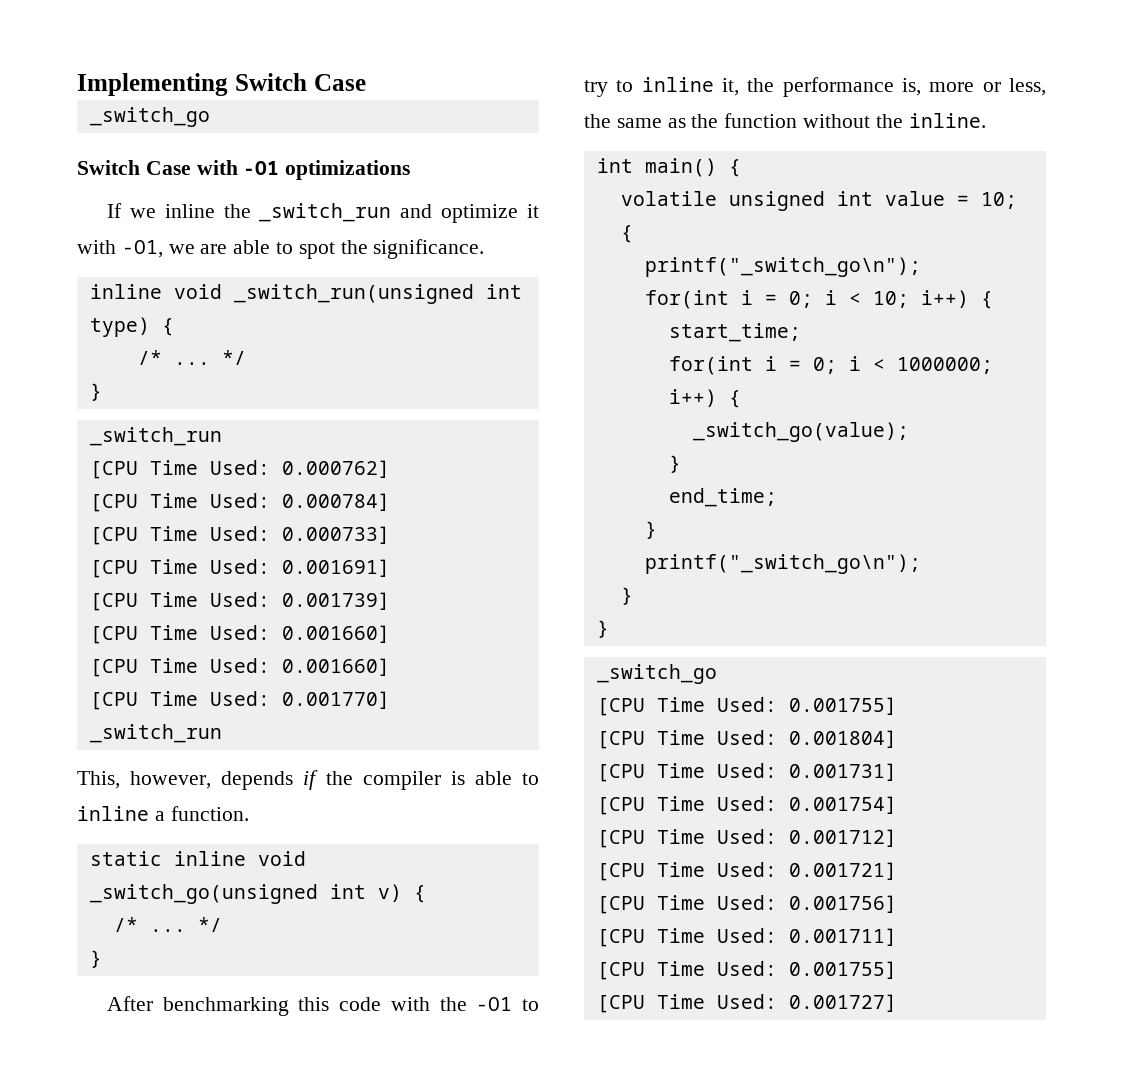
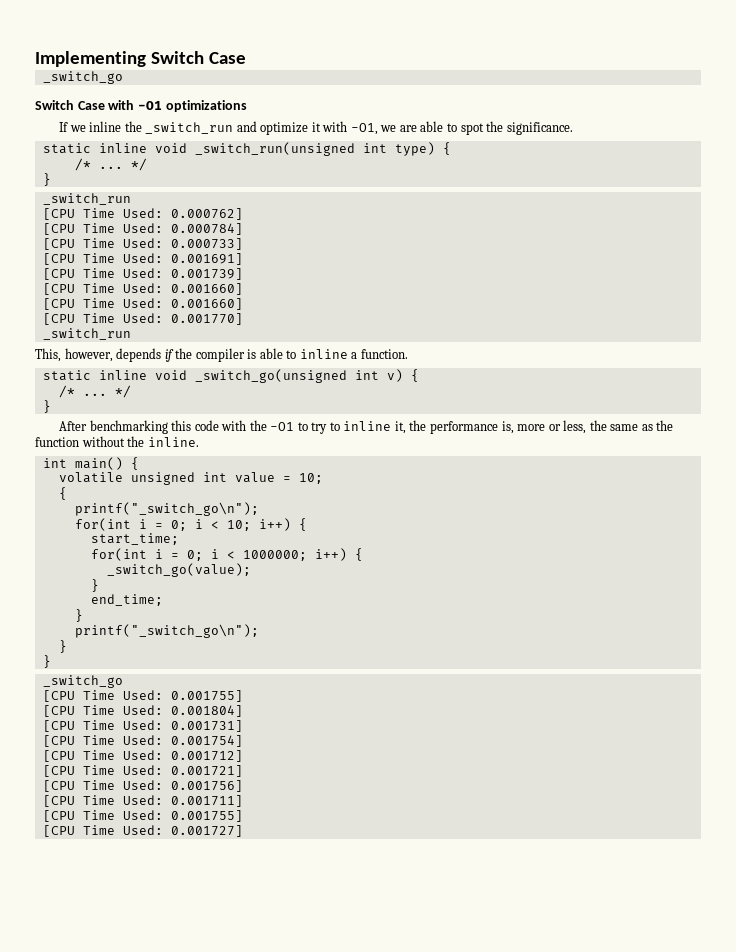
- inline void _switch_run(unsigned int type) {
+ static inline void _switch_run(unsigned int type) {

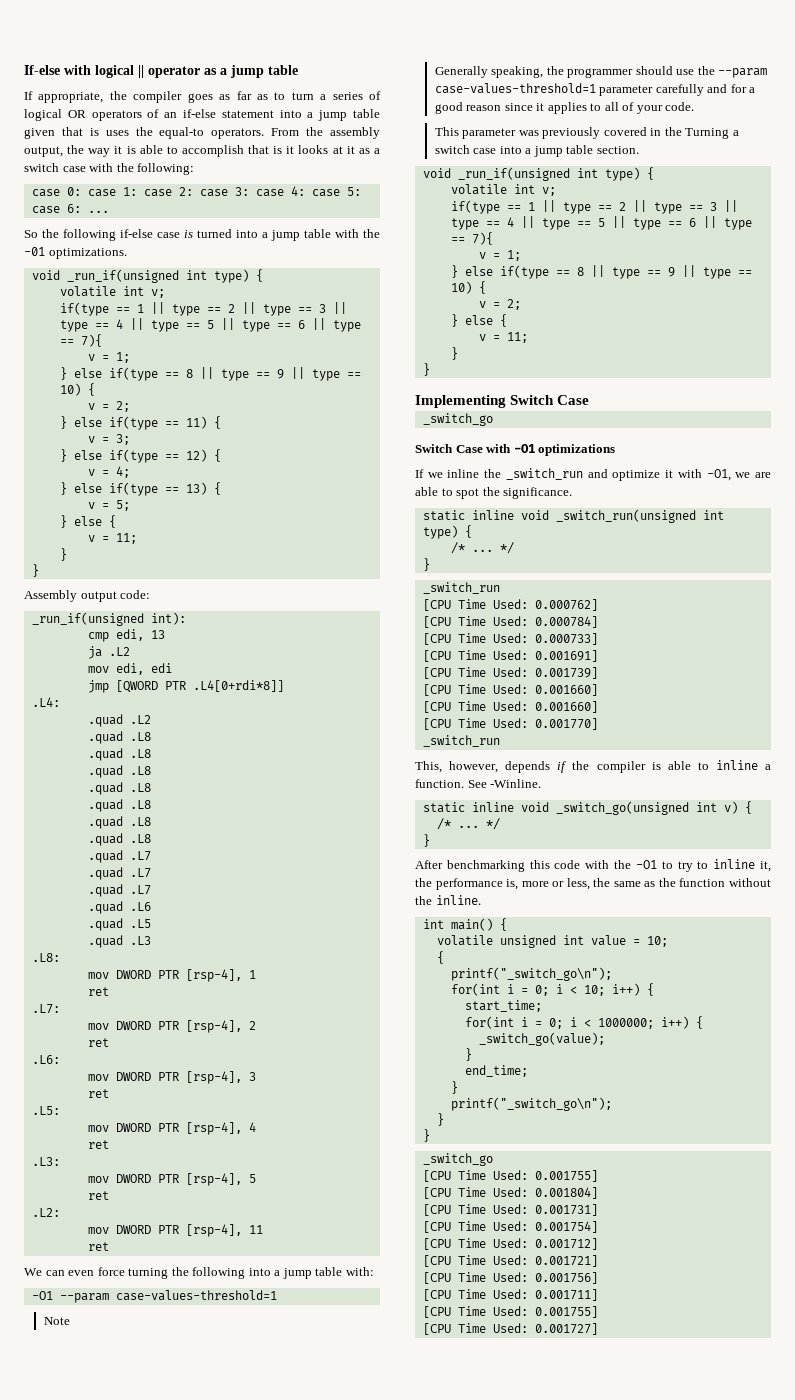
+ If-else with logical || operator as a jump table
+ If appropriate, the compiler goes as far as to turn a series of logical OR operators of an if-else statement into a jump table given that is uses the equal-to operators. From the assembly output, the way it is able to accomplish that is it looks at it as a switch case with the following:
+ case 0: case 1: case 2: case 3: case 4: case 5: case 6: ...
+ So the following if-else case is turned into a jump table with the -01 optimizations.
+ void _run_if(unsigned int type) {
+ volatile int v;
+ if(type == 1 || type == 2 || type == 3 || type == 4 || type == 5 || type == 6 || type == 7){
+ v = 1;
+ } else if(type == 8 || type == 9 || type == 10) {
+ v = 2;
+ } else if(type == 11) {
+ v = 3;
+ } else if(type == 12) {
+ v = 4;
+ } else if(type == 13) {
+ v = 5;
+ } else {
+ v = 11;
+ }
+ }
+ Assembly output code:
+ _run_if(unsigned int):
+ cmp edi, 13
+ ja .L2
+ mov edi, edi
+ jmp [QWORD PTR .L4[0+rdi*8]]
+ .L4:
+ .quad .L2
+ .quad .L8
+ .quad .L8
+ .quad .L8
+ .quad .L8
+ .quad .L8
+ .quad .L8
+ .quad .L8
+ .quad .L7
+ .quad .L7
+ .quad .L7
+ .quad .L6
+ .quad .L5
+ .quad .L3
+ .L8:
+ mov DWORD PTR [rsp-4], 1
+ ret
+ .L7:
+ mov DWORD PTR [rsp-4], 2
+ ret
+ .L6:
+ mov DWORD PTR [rsp-4], 3
+ ret
+ .L5:
+ mov DWORD PTR [rsp-4], 4
+ ret
+ .L3:
+ mov DWORD PTR [rsp-4], 5
+ ret
+ .L2:
+ mov DWORD PTR [rsp-4], 11
+ ret
+ We can even force turning the following into a jump table with:
+ -O1 --param case-values-threshold=1
+ Note
+ Generally speaking, the programmer should use the --param case-values-threshold=1 parameter carefully and for a good reason since it applies to all of your code.
+ This parameter was previously covered in the Turning a switch case into a jump table section.
+ void _run_if(unsigned int type) {
+ volatile int v;
+ if(type == 1 || type == 2 || type == 3 || type == 4 || type == 5 || type == 6 || type == 7){
+ v = 1;
+ } else if(type == 8 || type == 9 || type == 10) {
+ v = 2;
+ } else {
+ v = 11;
+ }
+ }
+ See -Winline.

